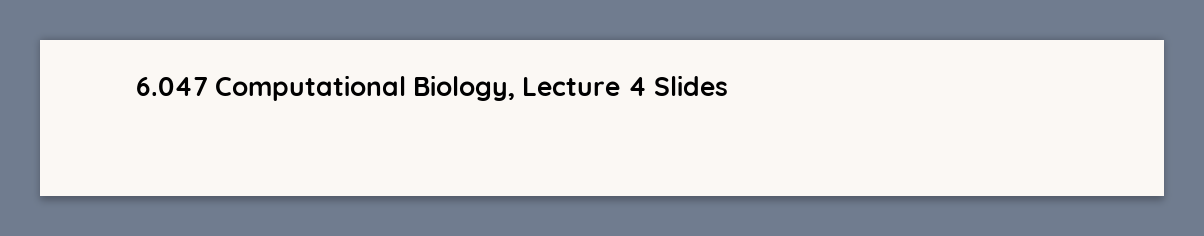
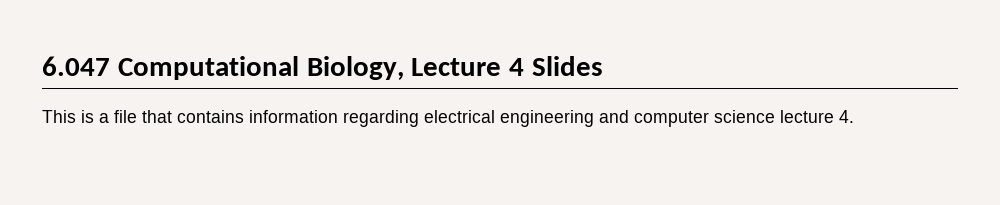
+ This is a file that contains information regarding electrical engineering and computer science lecture 4.

